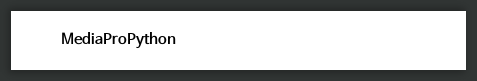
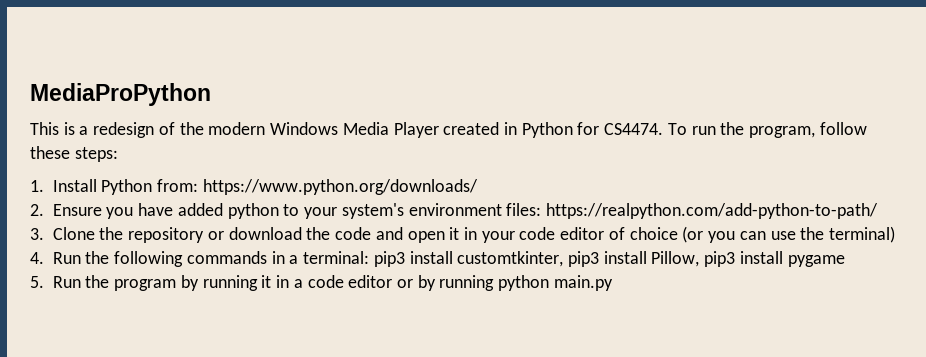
+ This is a redesign of the modern Windows Media Player created in Python for CS4474. To run the program, follow these steps:
+ 1. Install Python from: https://www.python.org/downloads/
+ 2. Ensure you have added python to your system's environment files: https://realpython.com/add-python-to-path/
+ 3. Clone the repository or download the code and open it in your code editor of choice (or you can use the terminal)
+ 4. Run the following commands in a terminal: pip3 install customtkinter, pip3 install Pillow, pip3 install pygame
+ 5. Run the program by running it in a code editor or by running python main.py

